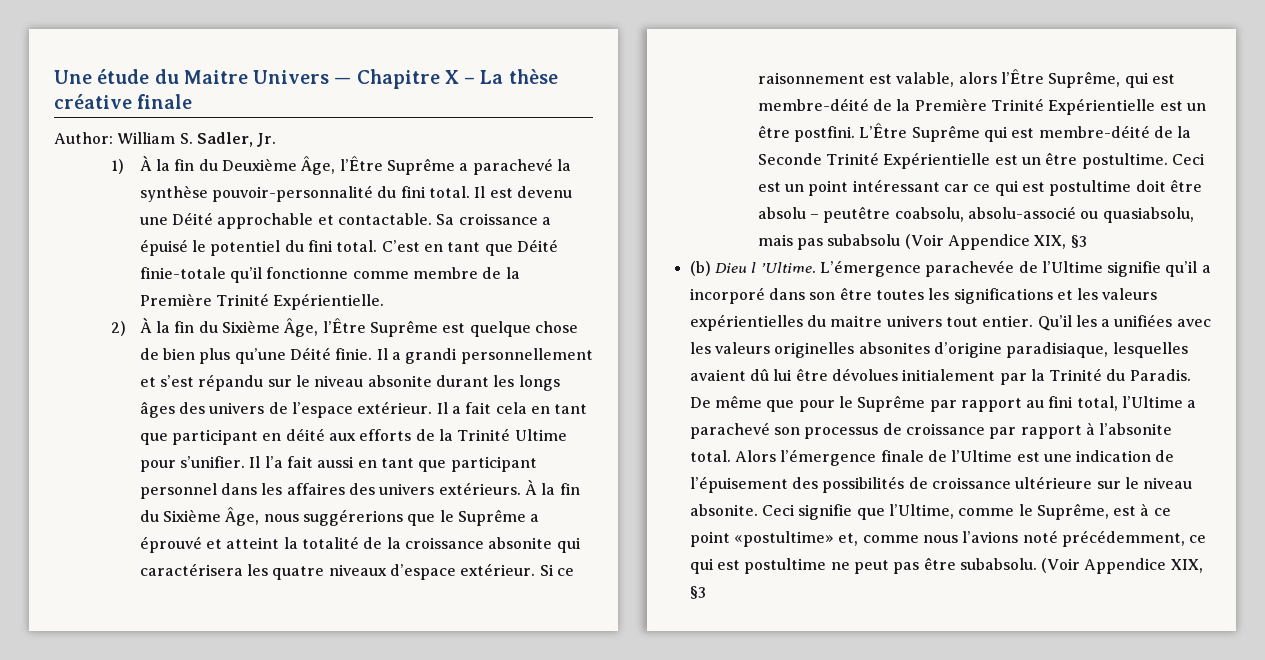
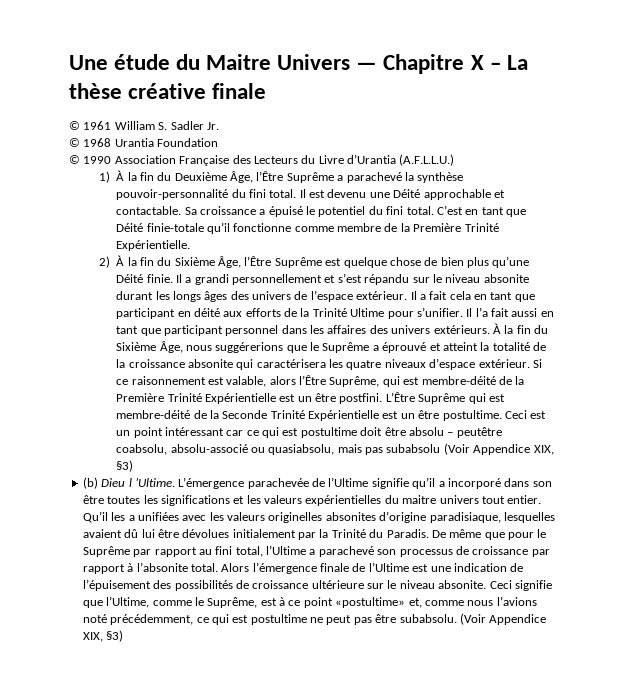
- Author: William S. Sadler, Jr.
+ © 1961 William S. Sadler Jr.
+ © 1968 Urantia Foundation
+ © 1990 Association Française des Lecteurs du Livre d’Urantia (A.F.L.L.U.)
- Ceci est un point intéressant car ce qui est postultime doit être absolu – peutêtre coabsolu, absolu-associé ou quasiabsolu, mais pas subabsolu (Voir Appendice XIX, §3
+ Ceci est un point intéressant car ce qui est postultime doit être absolu – peutêtre coabsolu, absolu-associé ou quasiabsolu, mais pas subabsolu (Voir Appendice XIX, §3)
- Ceci signifie que l’Ultime, comme le Suprême, est à ce point «postultime» et, comme nous l’avions noté précédemment, ce qui est postultime ne peut pas être subabsolu. (Voir Appendice XIX, §3
+ Ceci signifie que l’Ultime, comme le Suprême, est à ce point «postultime» et, comme nous l’avions noté précédemment, ce qui est postultime ne peut pas être subabsolu. (Voir Appendice XIX, §3)

